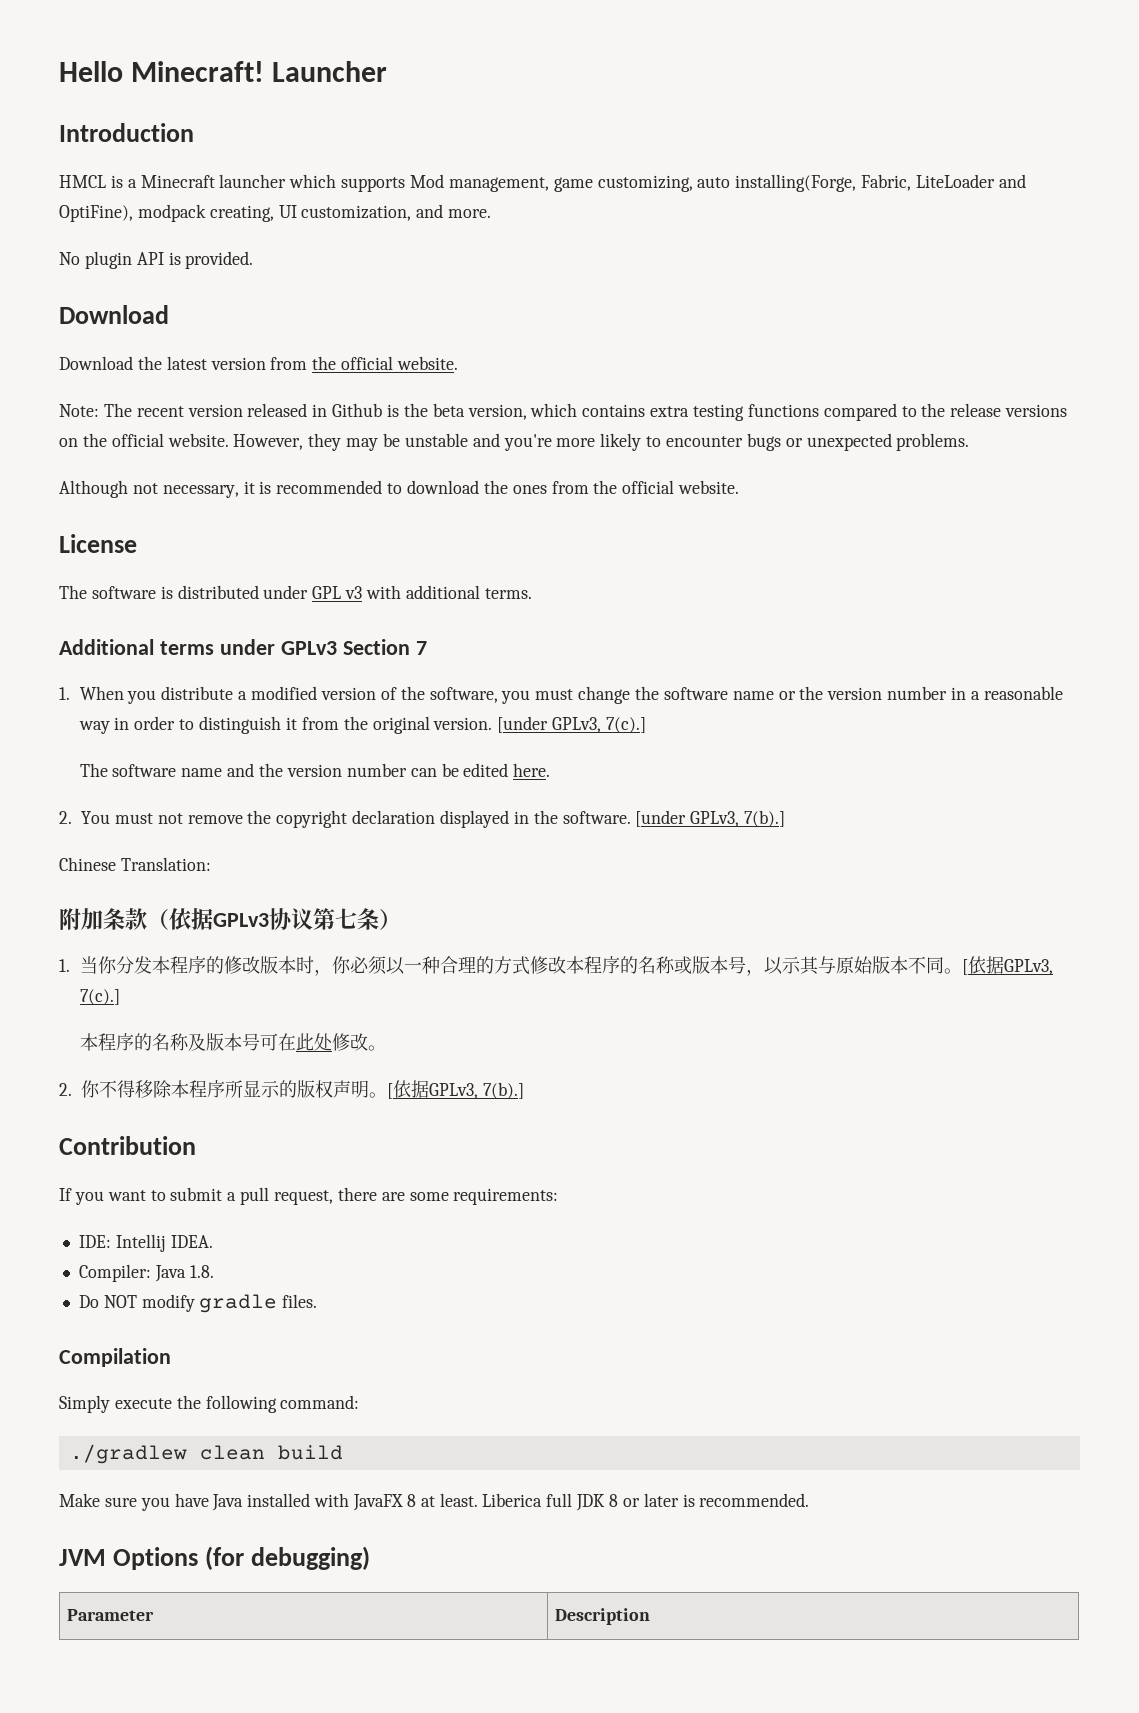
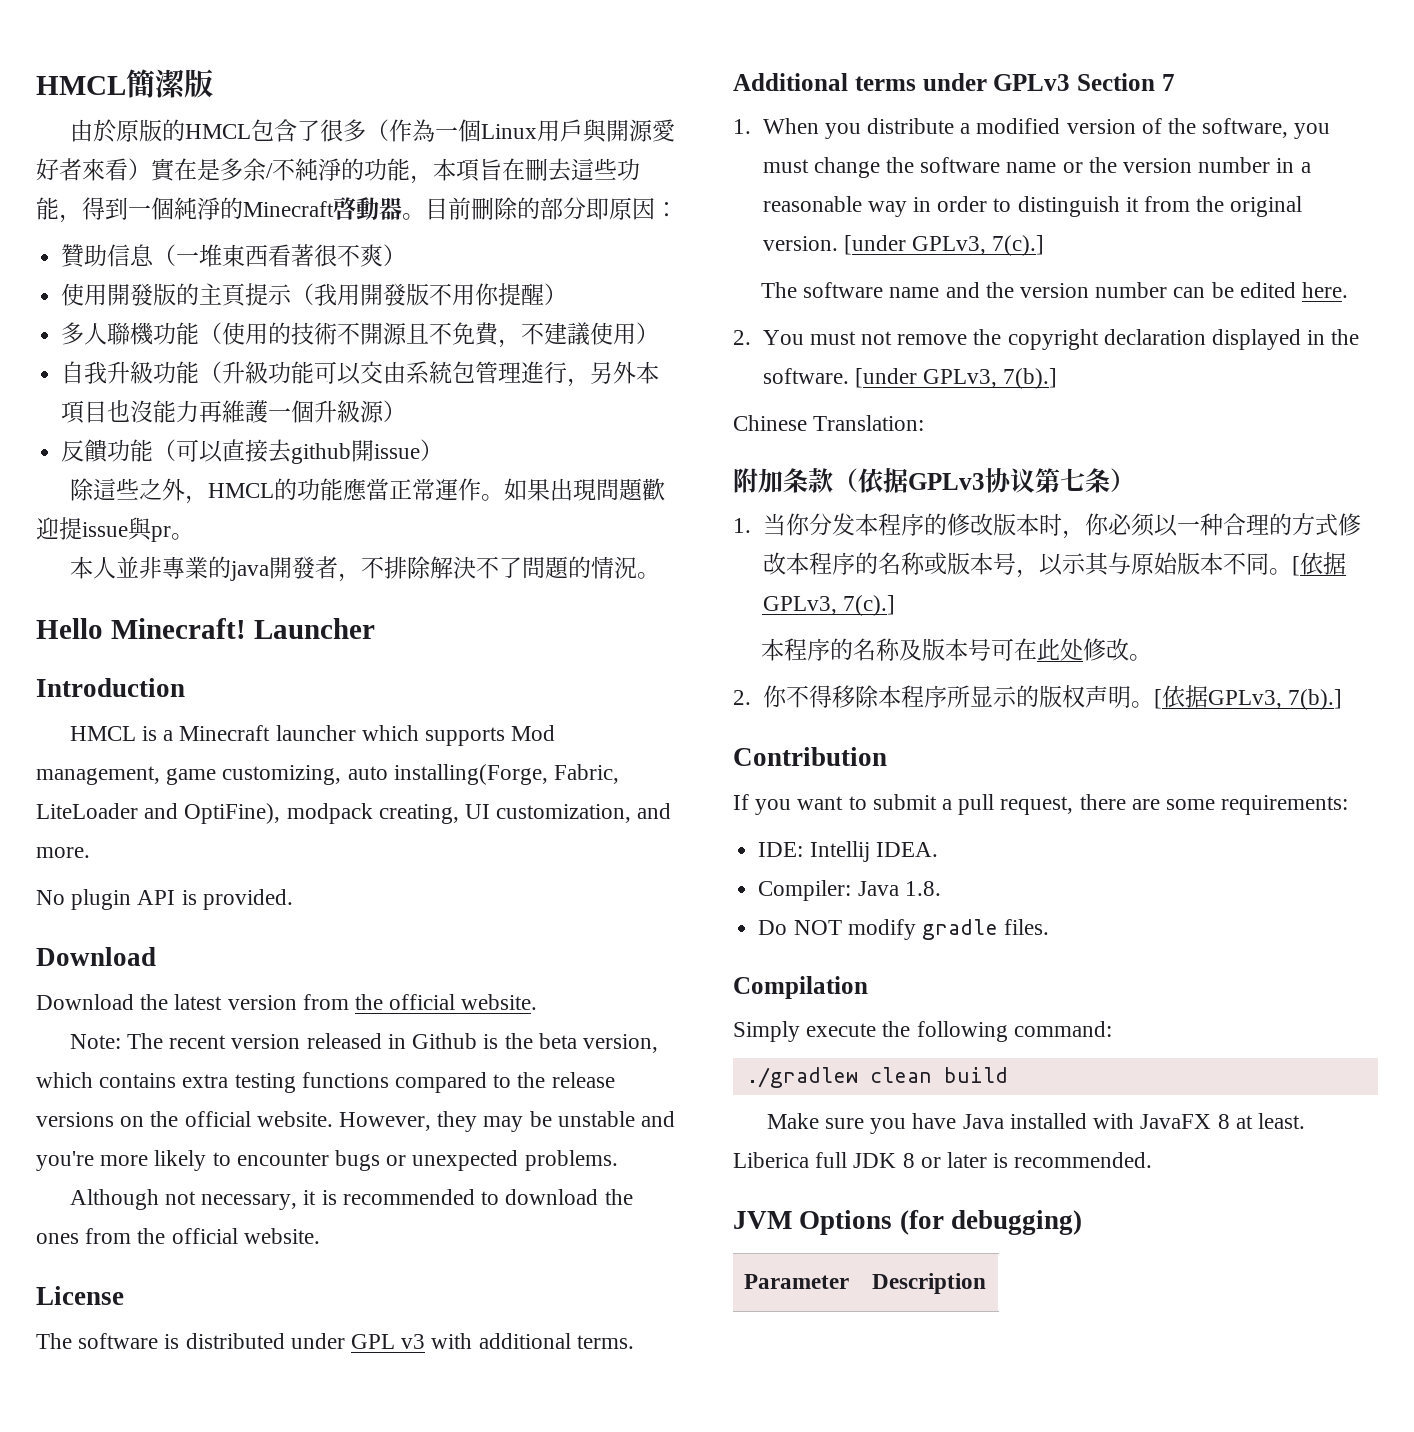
+ HMCL簡潔版
+ 由於原版的HMCL包含了很多（作為一個Linux用戶與開源愛好者來看）實在是多余/不純淨的功能，本項旨在刪去這些功能，得到一個純淨的Minecraft啓動器。目前刪除的部分即原因：
+ 贊助信息（一堆東西看著很不爽）
+ 使用開發版的主頁提示（我用開發版不用你提醒）
+ 多人聯機功能（使用的技術不開源且不免費，不建議使用）
+ 自我升級功能（升級功能可以交由系統包管理進行，另外本項目也沒能力再維護一個升級源）
+ 反饋功能（可以直接去github開issue）
+ 除這些之外，HMCL的功能應當正常運作。如果出現問題歡迎提issue與pr。
+ 本人並非專業的java開發者，不排除解決不了問題的情況。

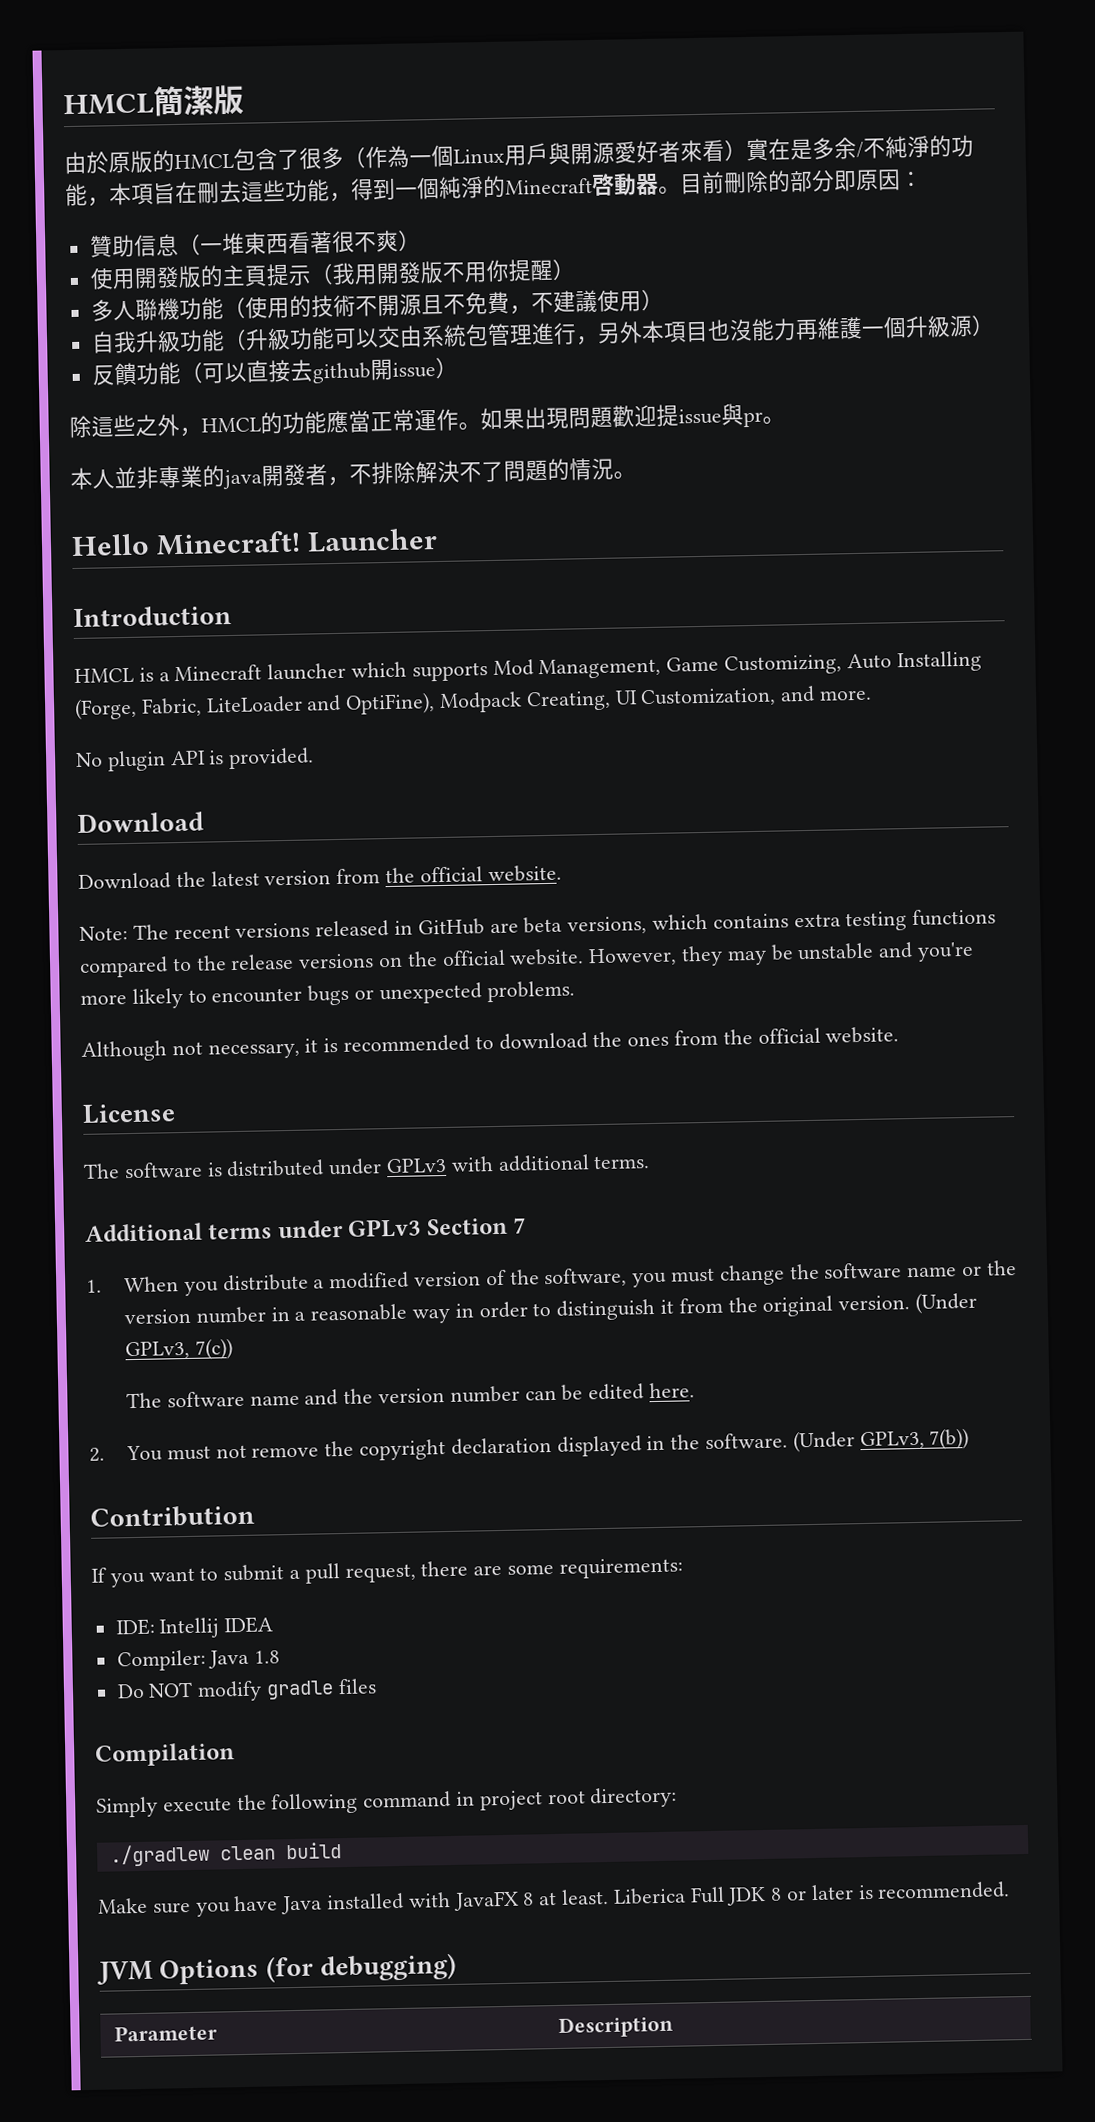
- HMCL is a Minecraft launcher which supports Mod management, game customizing, auto installing(Forge, Fabric, LiteLoader and OptiFine), modpack creating, UI customization, and more.
+ HMCL is a Minecraft launcher which supports Mod Management, Game Customizing, Auto Installing (Forge, Fabric, LiteLoader and OptiFine), Modpack Creating, UI Customization, and more.
- Note: The recent version released in Github is the beta version, which contains extra testing functions compared to the release versions on the official website.
+ Note: The recent versions released in GitHub are beta versions, which contains extra testing functions compared to the release versions on the official website.
- The software is distributed under GPL v3 with additional terms.
+ The software is distributed under GPLv3 with additional terms.
- [under GPLv3, 7(c).]
+ (Under GPLv3, 7(c))
- [under GPLv3, 7(b).]
- Chinese Translation:
- 附加条款（依据GPLv3协议第七条）
- 1.当你分发本程序的修改版本时，你必须以一种合理的方式修改本程序的名称或版本号，以示其与原始版本不同。[依据GPLv3, 7(c).]
- 本程序的名称及版本号可在此处修改。
- 2.你不得移除本程序所显示的版权声明。[依据GPLv3, 7(b).]
+ (Under GPLv3, 7(b))
- IDE: Intellij IDEA.
+ IDE: Intellij IDEA
- Compiler: Java 1.8.
+ Compiler: Java 1.8
- Do NOT modify gradle files.
+ Do NOT modify gradle files
- Simply execute the following command:
+ Simply execute the following command in project root directory:
- Liberica full JDK 8 or later is recommended.
+ Liberica Full JDK 8 or later is recommended.

